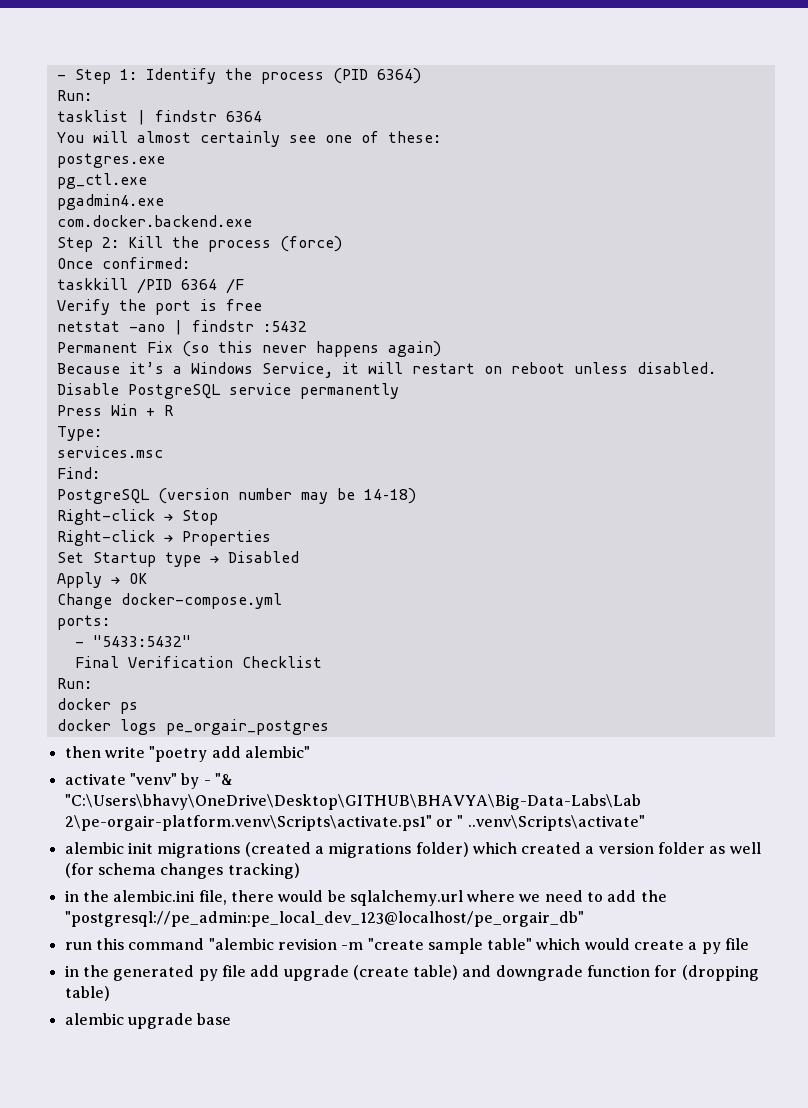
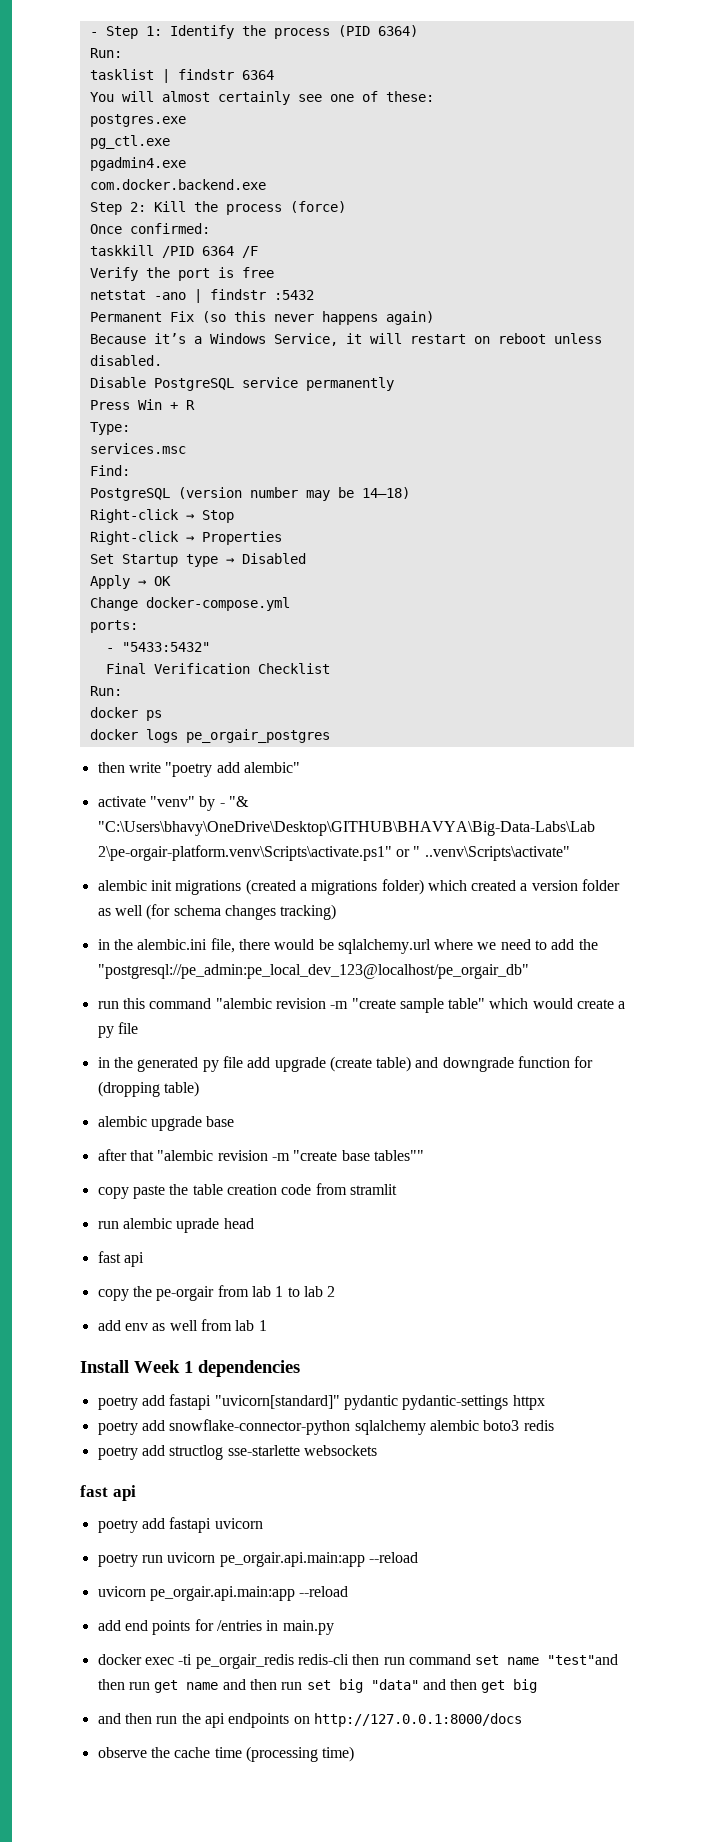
+ after that "alembic revision -m "create base tables""
+ copy paste the table creation code from stramlit
+ run alembic uprade head
+ fast api
+ copy the pe-orgair from lab 1 to lab 2
+ add env as well from lab 1
+ Install Week 1 dependencies
+ poetry add fastapi "uvicorn[standard]" pydantic pydantic-settings httpx
+ poetry add snowflake-connector-python sqlalchemy alembic boto3 redis
+ poetry add structlog sse-starlette websockets
+ fast api
+ poetry add fastapi uvicorn
+ poetry run uvicorn pe_orgair.api.main:app --reload
+ uvicorn pe_orgair.api.main:app --reload
+ add end points for /entries in main.py
+ docker exec -ti pe_orgair_redis redis-cli then run command set name "test"and then run get name and then run set big "data" and then get big
+ and then run the api endpoints on http://127.0.0.1:8000/docs
+ observe the cache time (processing time)

